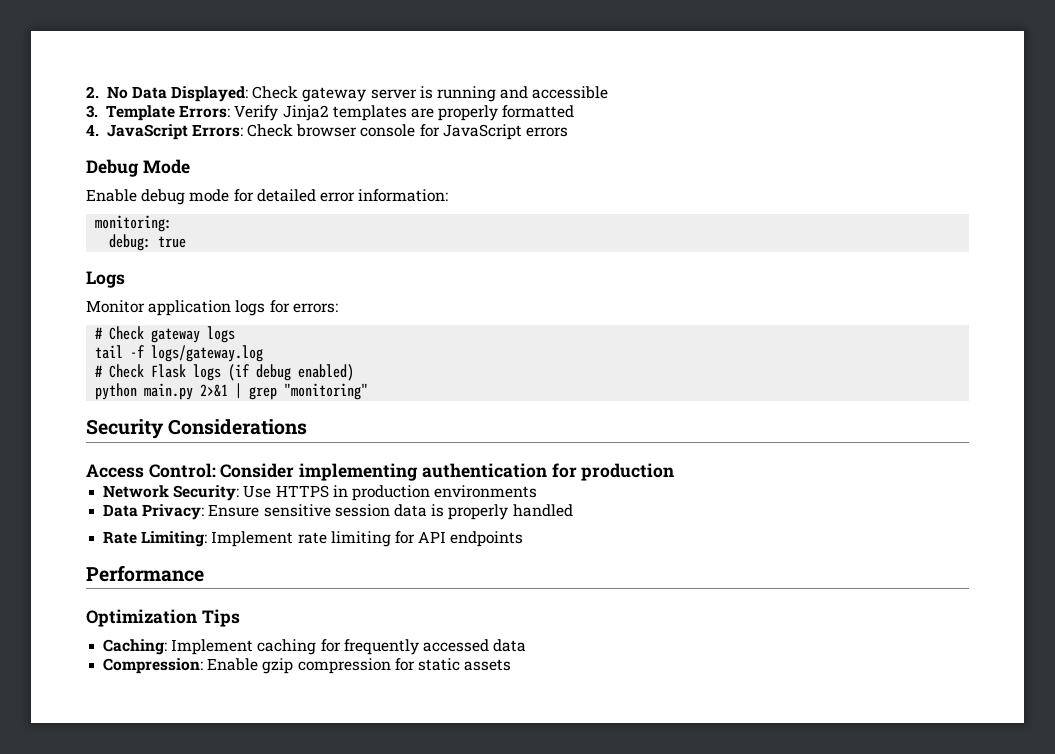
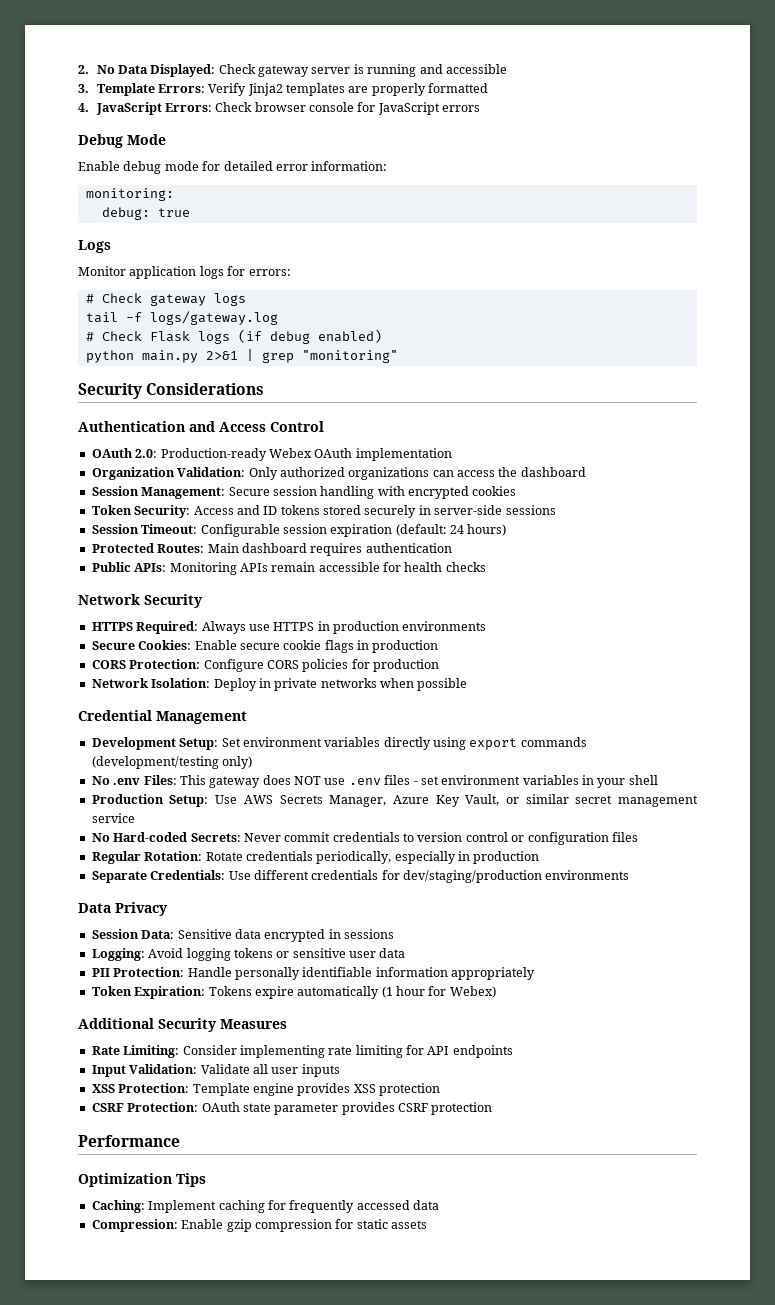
- Access Control: Consider implementing authentication for production
- Network Security: Use HTTPS in production environments
- Data Privacy: Ensure sensitive session data is properly handled
+ Authentication and Access Control
+ OAuth 2.0: Production-ready Webex OAuth implementation
+ Organization Validation: Only authorized organizations can access the dashboard
+ Session Management: Secure session handling with encrypted cookies
+ Token Security: Access and ID tokens stored securely in server-side sessions
+ Session Timeout: Configurable session expiration (default: 24 hours)
+ Protected Routes: Main dashboard requires authentication
+ Public APIs: Monitoring APIs remain accessible for health checks
+ Network Security
+ HTTPS Required: Always use HTTPS in production environments
+ Secure Cookies: Enable secure cookie flags in production
+ CORS Protection: Configure CORS policies for production
+ Network Isolation: Deploy in private networks when possible
+ Credential Management
+ Development Setup: Set environment variables directly using export commands (development/testing only)
+ No .env Files: This gateway does NOT use .env files - set environment variables in your shell
+ Production Setup: Use AWS Secrets Manager, Azure Key Vault, or similar secret management service
+ No Hard-coded Secrets: Never commit credentials to version control or configuration files
+ Regular Rotation: Rotate credentials periodically, especially in production
+ Separate Credentials: Use different credentials for dev/staging/production environments
+ Data Privacy
+ Session Data: Sensitive data encrypted in sessions
+ Logging: Avoid logging tokens or sensitive user data
+ PII Protection: Handle personally identifiable information appropriately
+ Token Expiration: Tokens expire automatically (1 hour for Webex)
+ Additional Security Measures
- Rate Limiting: Implement rate limiting for API endpoints
+ Rate Limiting: Consider implementing rate limiting for API endpoints
+ Input Validation: Validate all user inputs
+ XSS Protection: Template engine provides XSS protection
+ CSRF Protection: OAuth state parameter provides CSRF protection

